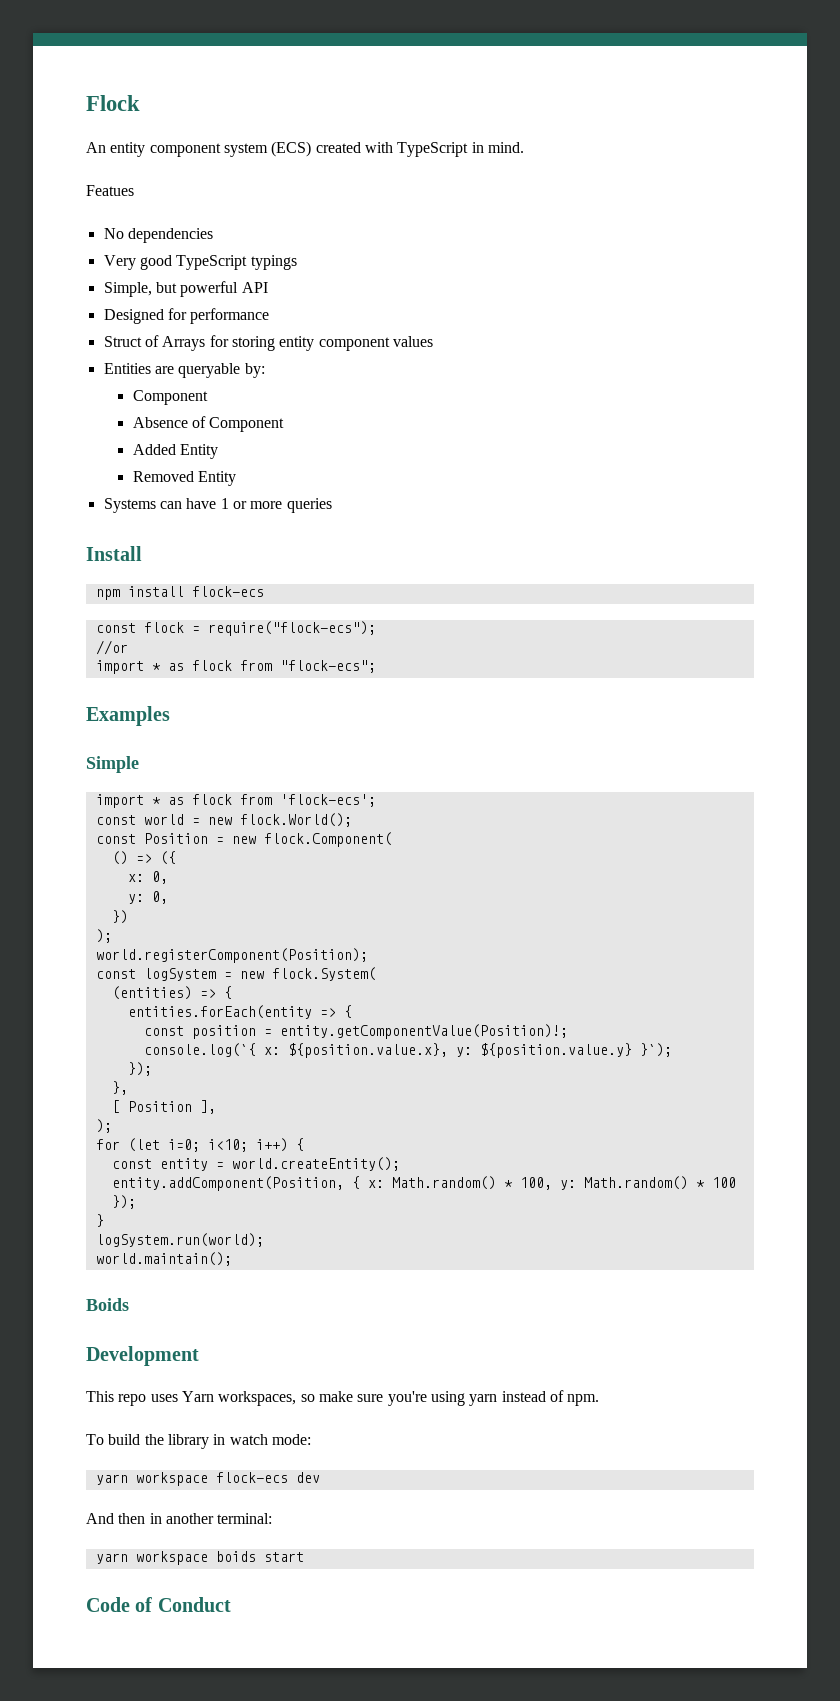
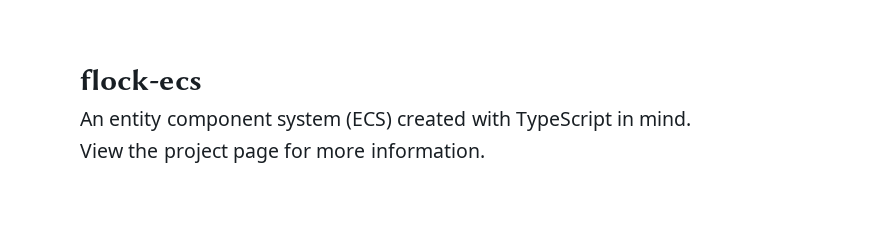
- Flock
+ flock-ecs
- Featues
- No dependencies
- Very good TypeScript typings
- Simple, but powerful API
- Designed for performance
- Struct of Arrays for storing entity component values
- Entities are queryable by:
- Component
- Absence of Component
- Added Entity
- Removed Entity
- Systems can have 1 or more queries
- Install
- npm install flock-ecs
- const flock = require("flock-ecs");
- //or
- import * as flock from "flock-ecs";
- Examples
- Simple
- import * as flock from 'flock-ecs';
- const world = new flock.World();
- const Position = new flock.Component(
- () => ({
- x: 0,
- y: 0,
- })
- );
- world.registerComponent(Position);
- const logSystem = new flock.System(
- (entities) => {
- entities.forEach(entity => {
- const position = entity.getComponentValue(Position)!;
- console.log(`{ x: ${position.value.x}, y: ${position.value.y} }`);
- });
- },
- [ Position ],
- );
- for (let i=0; i<10; i++) {
- const entity = world.createEntity();
- entity.addComponent(Position, { x: Math.random() * 100, y: Math.random() * 100 });
- }
- logSystem.run(world);
- world.maintain();
- Boids
- Development
- This repo uses Yarn workspaces, so make sure you're using yarn instead of npm.
- To build the library in watch mode:
- yarn workspace flock-ecs dev
- And then in another terminal:
- yarn workspace boids start
- Code of Conduct
+ View the project page for more information.

